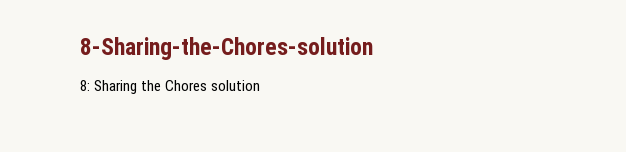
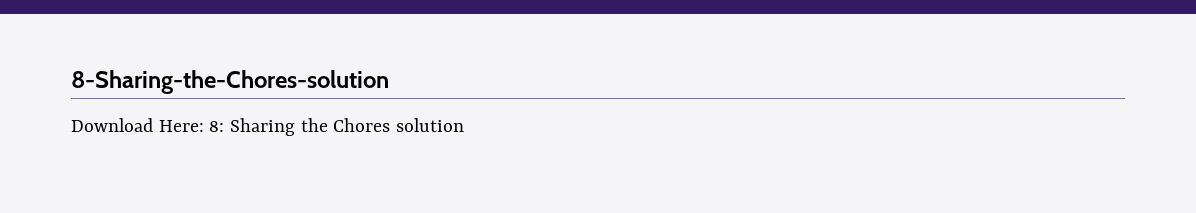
- 8: Sharing the Chores solution
+ Download Here: 8: Sharing the Chores solution

